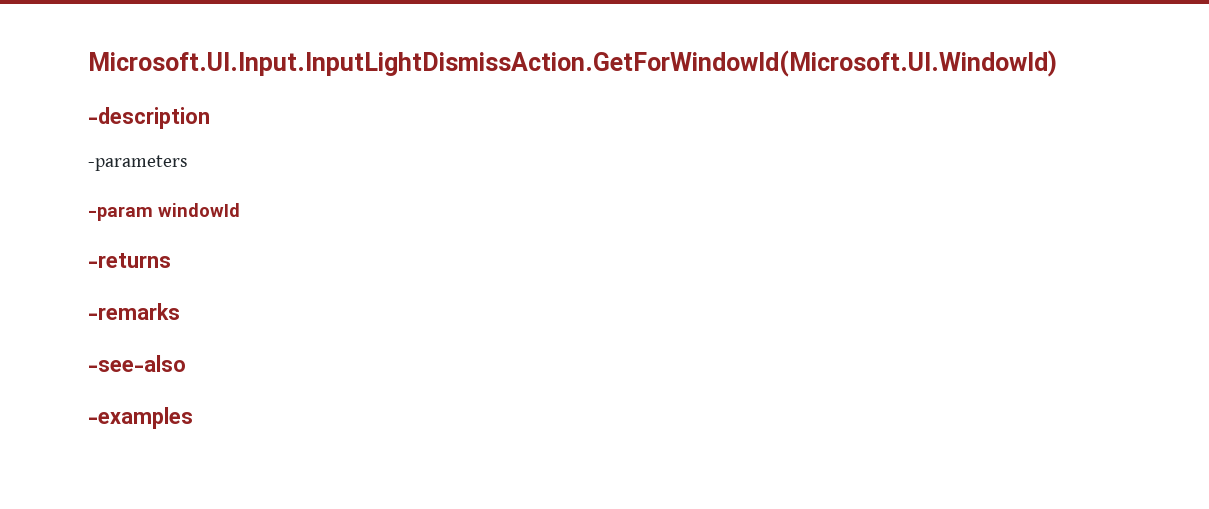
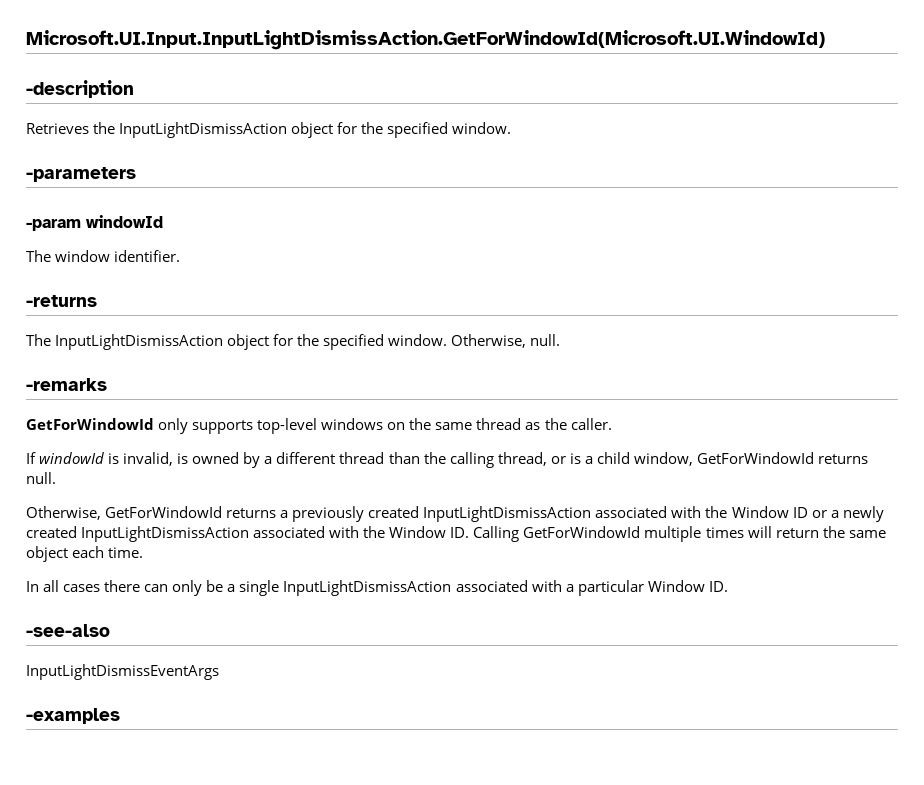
+ Retrieves the InputLightDismissAction object for the specified window.
  -parameters
  -param windowId
+ The window identifier.
  -returns
+ The InputLightDismissAction object for the specified window. Otherwise, null.
  -remarks
+ GetForWindowId only supports top-level windows on the same thread as the caller.
+ If windowId is invalid, is owned by a different thread than the calling thread, or is a child window, GetForWindowId returns null.
+ Otherwise, GetForWindowId returns a previously created InputLightDismissAction associated with the Window ID or a newly created InputLightDismissAction associated with the Window ID. Calling GetForWindowId multiple times will return the same object each time.
+ In all cases there can only be a single InputLightDismissAction associated with a particular Window ID.
+ InputLightDismissEventArgs

